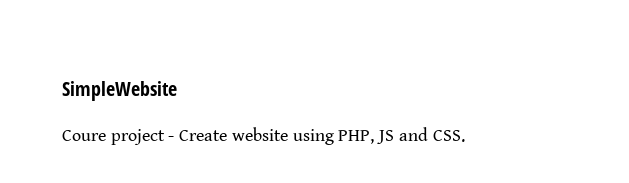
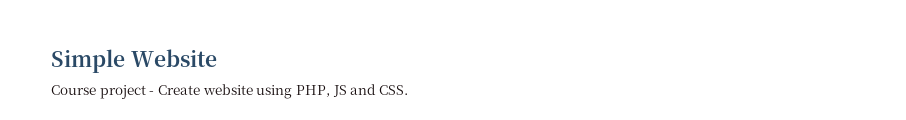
- SimpleWebsite
- Coure project - Create website using PHP, JS and CSS.
+ Simple Website
+ Course project - Create website using PHP, JS and CSS.

